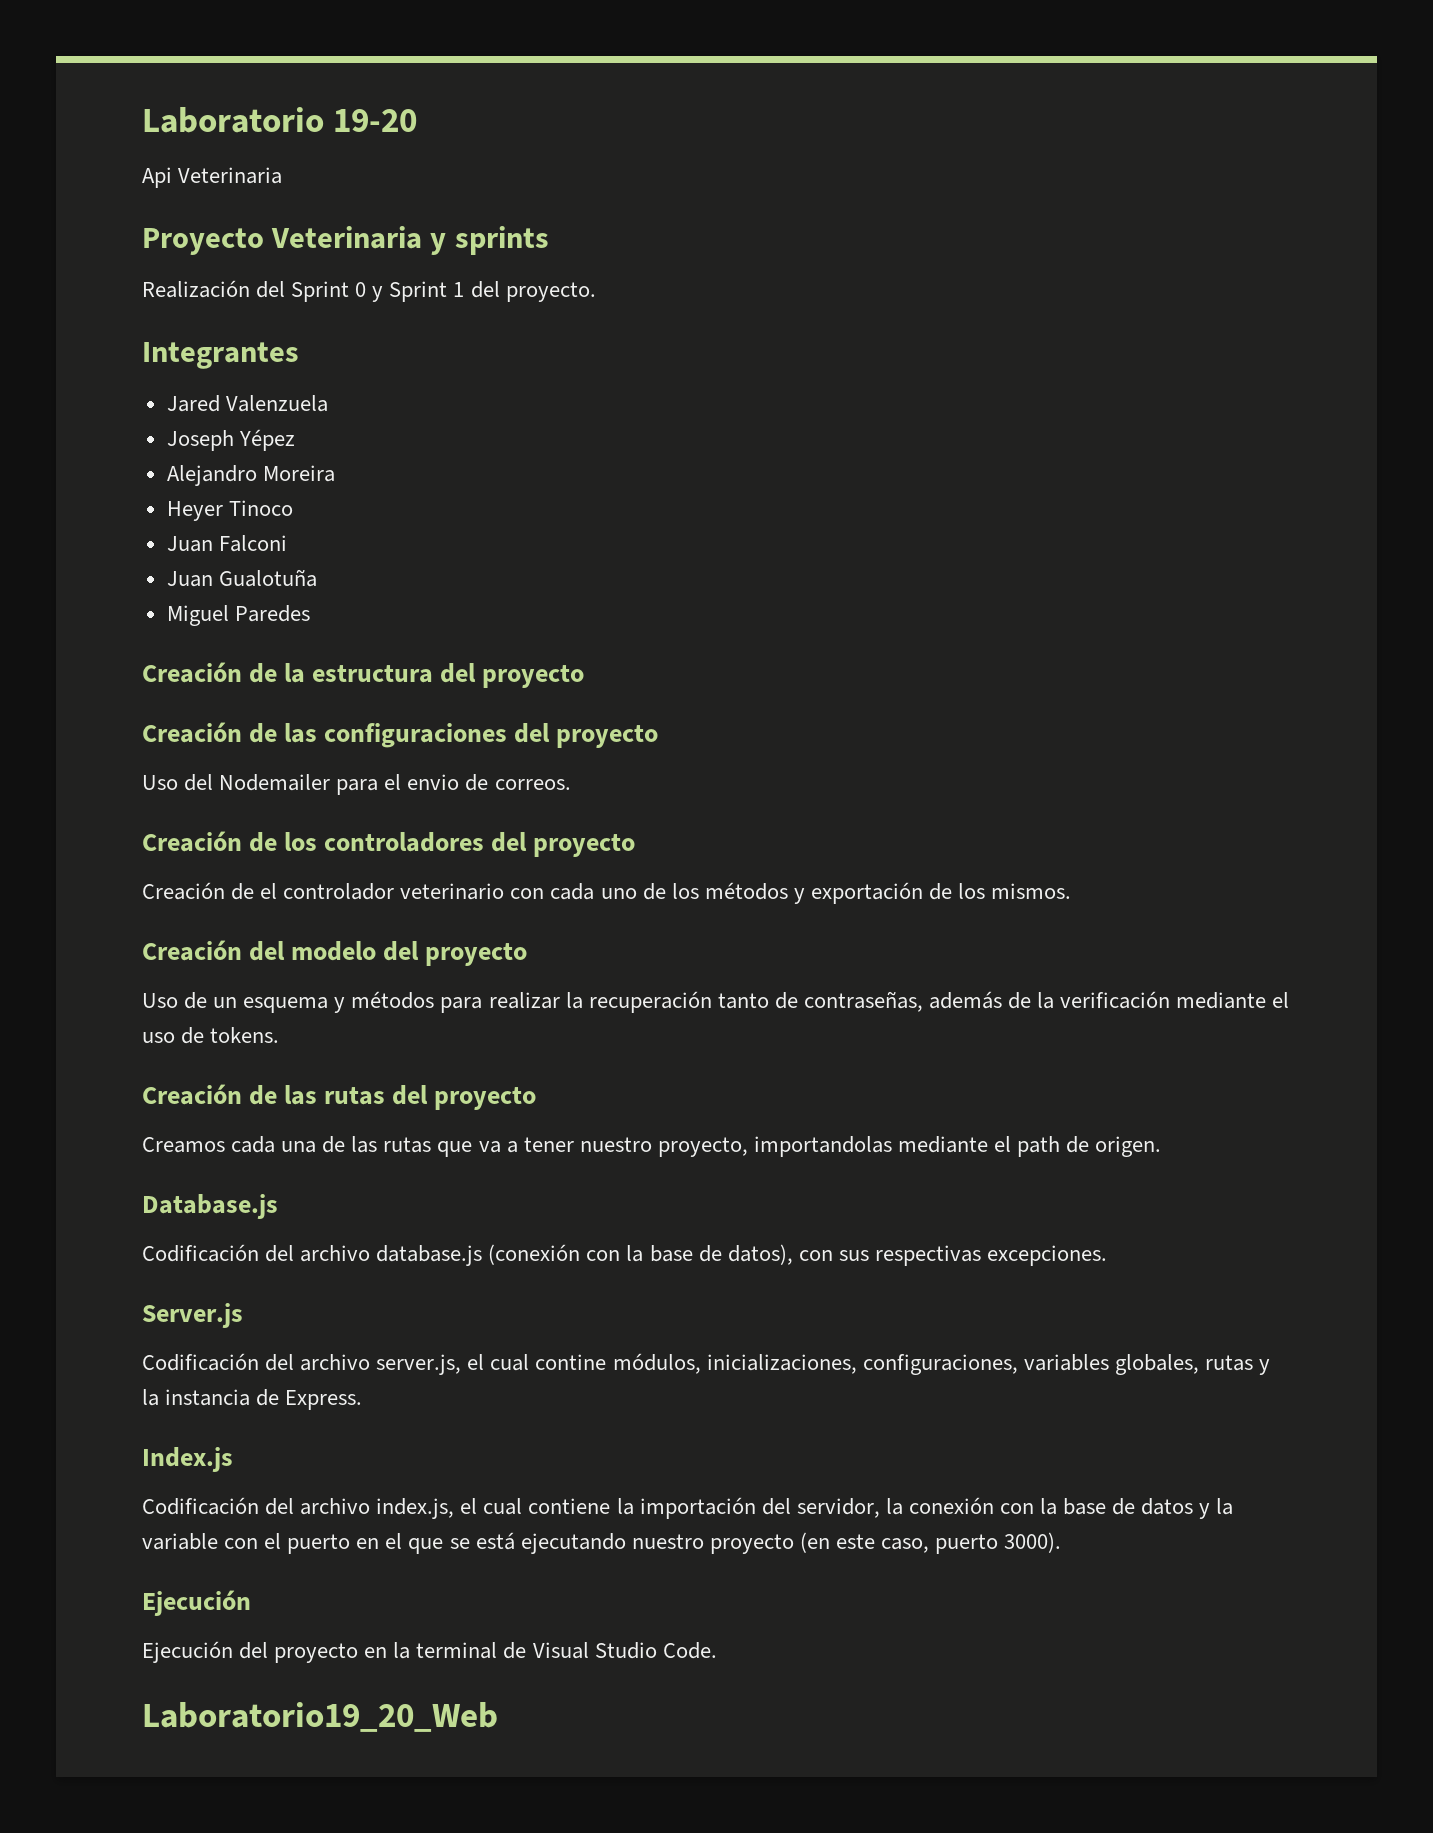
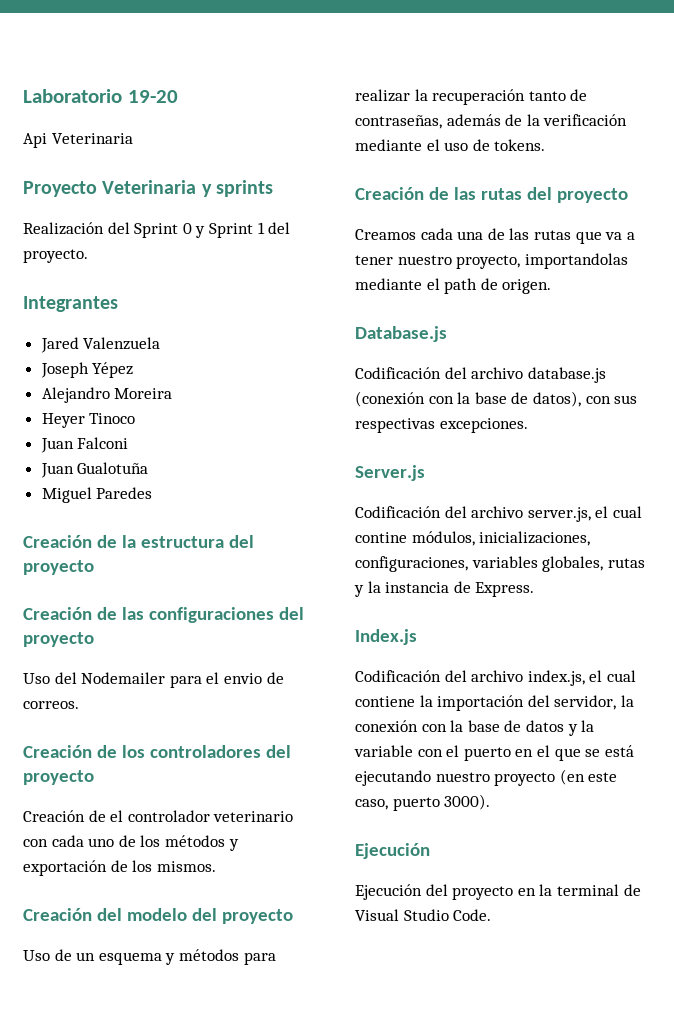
- Laboratorio19_20_Web

